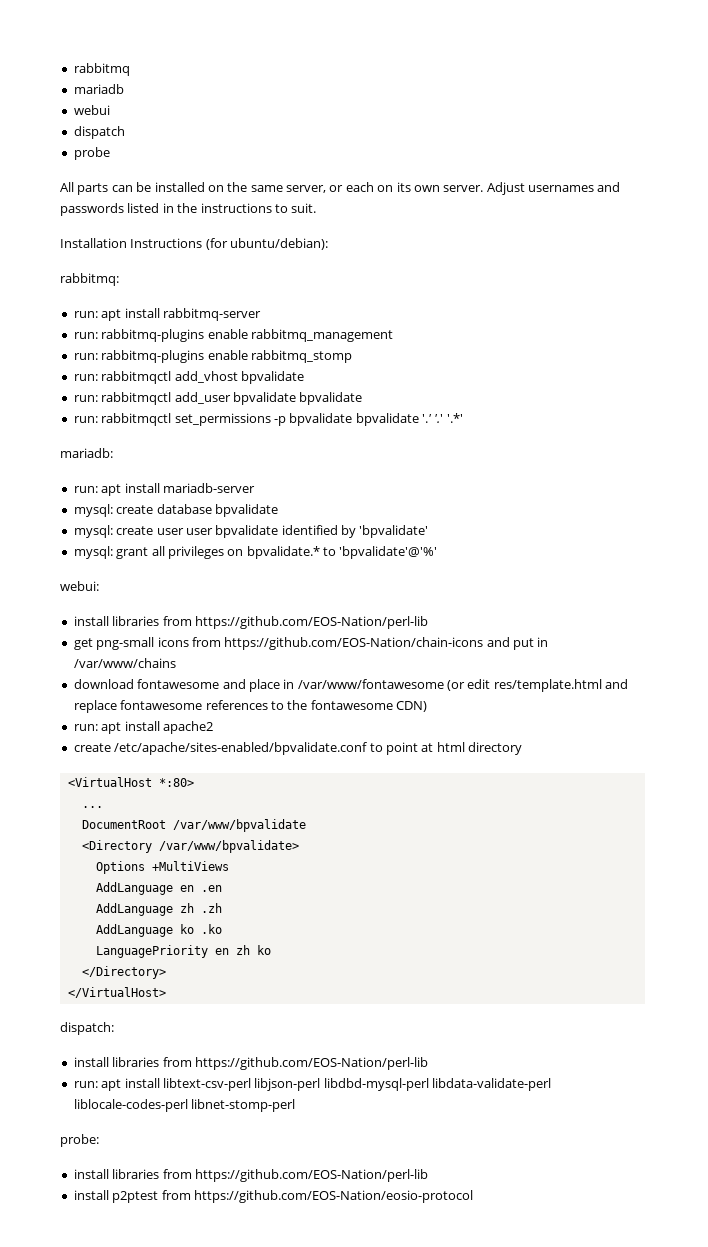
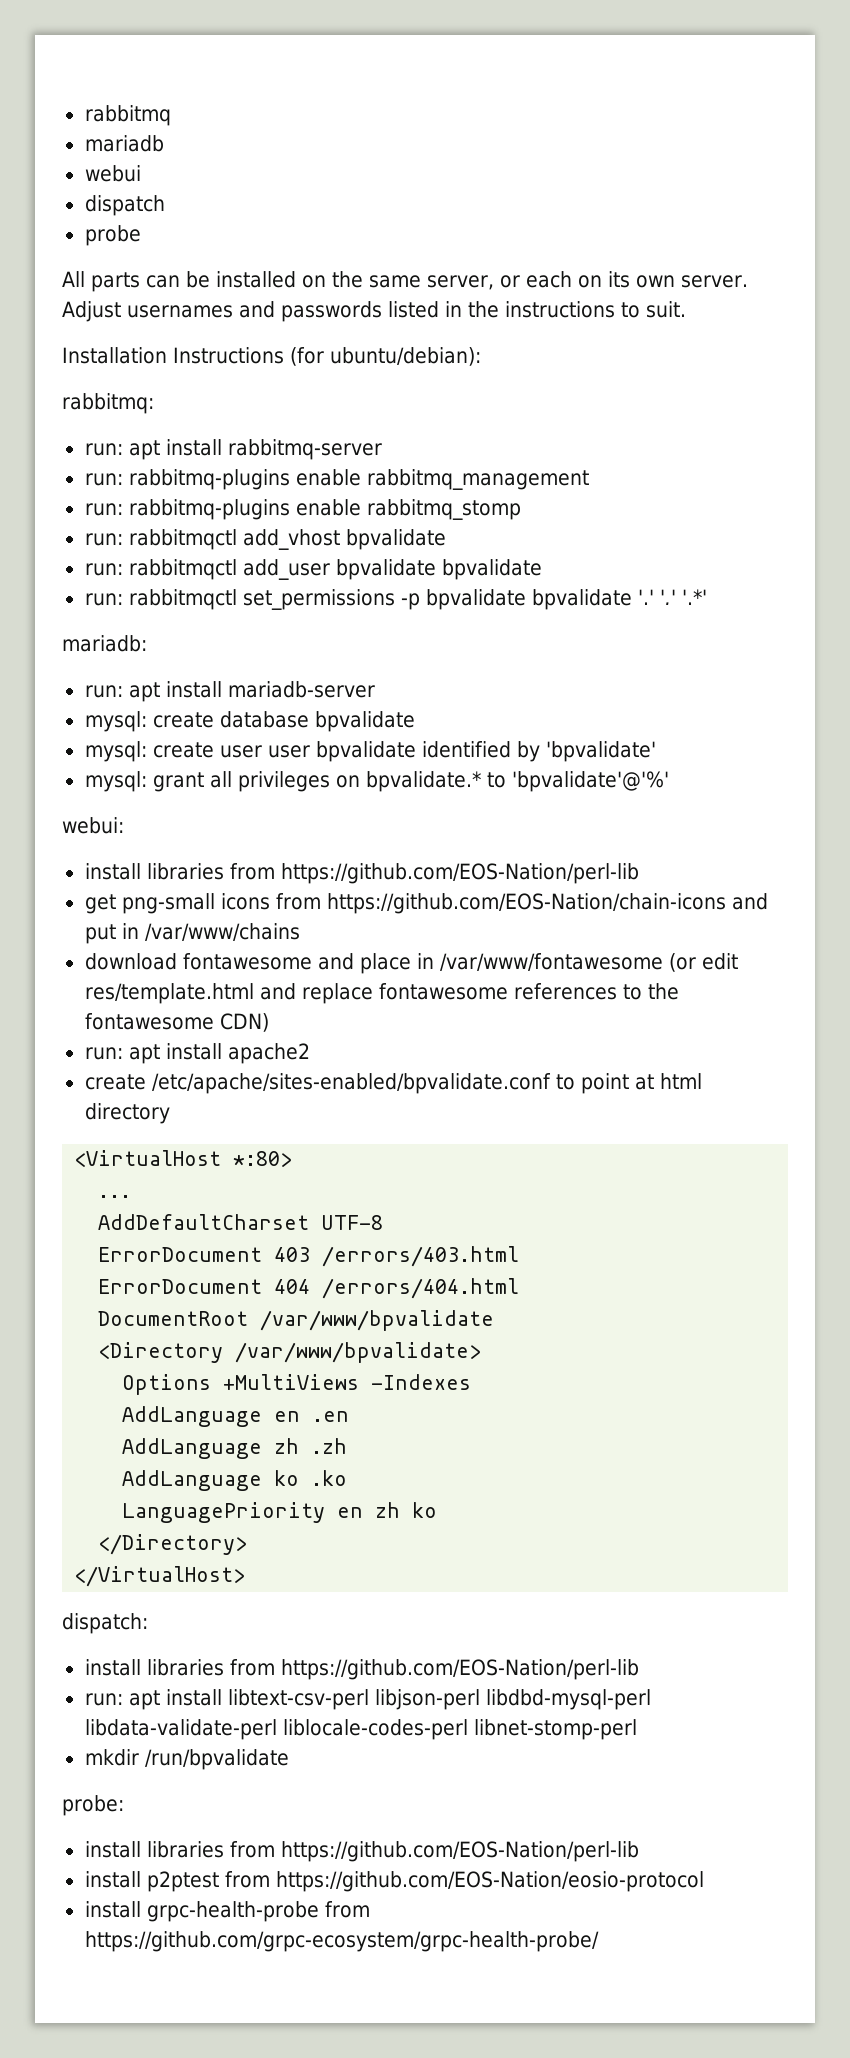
+ AddDefaultCharset UTF-8
+ ErrorDocument 403 /errors/403.html
+ ErrorDocument 404 /errors/404.html
- Options +MultiViews
+ Options +MultiViews -Indexes
+ mkdir /run/bpvalidate
+ install grpc-health-probe from https://github.com/grpc-ecosystem/grpc-health-probe/

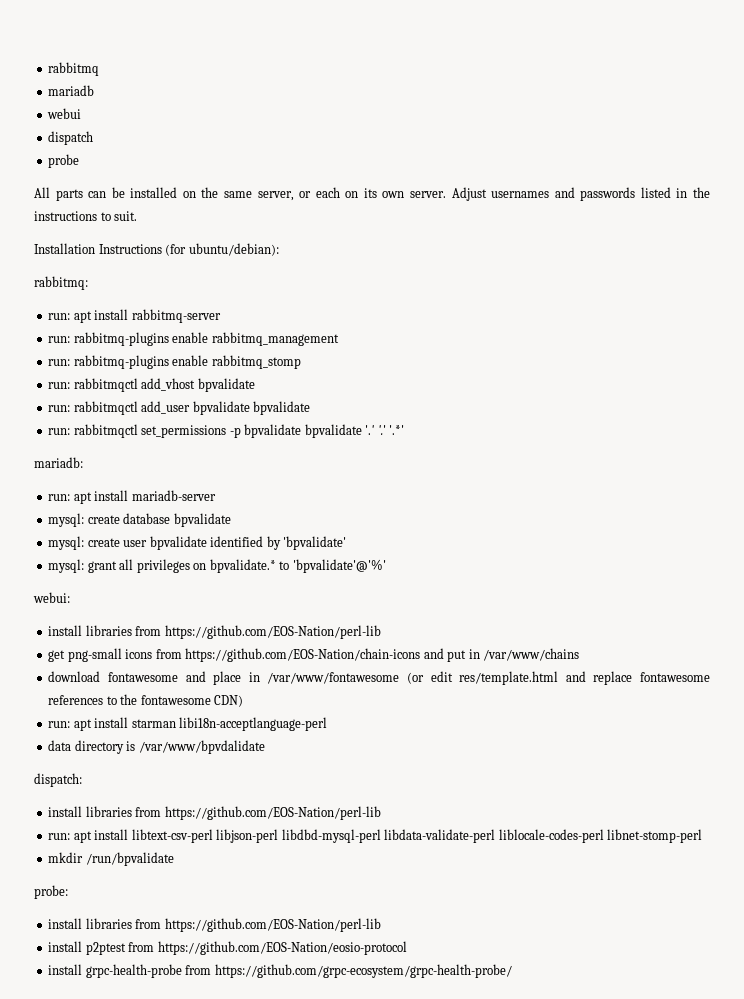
- mysql: create user user bpvalidate identified by 'bpvalidate'
+ mysql: create user bpvalidate identified by 'bpvalidate'
- run: apt install apache2
- create /etc/apache/sites-enabled/bpvalidate.conf to point at html directory
- <VirtualHost *:80>
- ...
- AddDefaultCharset UTF-8
- ErrorDocument 403 /errors/403.html
- ErrorDocument 404 /errors/404.html
- DocumentRoot /var/www/bpvalidate
- <Directory /var/www/bpvalidate>
- Options +MultiViews -Indexes
- AddLanguage en .en
- AddLanguage zh .zh
- AddLanguage ko .ko
- LanguagePriority en zh ko
- </Directory>
- </VirtualHost>
+ run: apt install starman libi18n-acceptlanguage-perl
+ data directory is /var/www/bpvdalidate

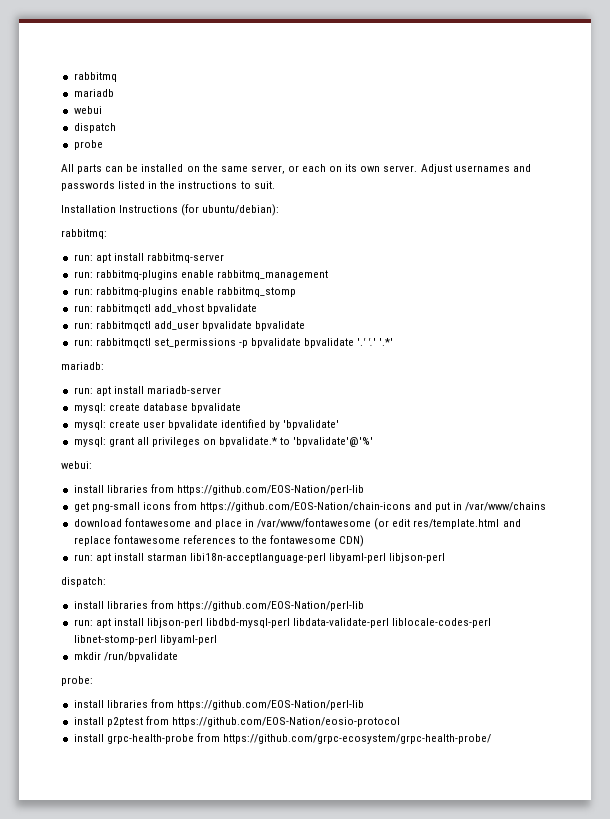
- run: apt install starman libi18n-acceptlanguage-perl
- data directory is /var/www/bpvdalidate
+ run: apt install starman libi18n-acceptlanguage-perl libyaml-perl libjson-perl
- run: apt install libtext-csv-perl libjson-perl libdbd-mysql-perl libdata-validate-perl liblocale-codes-perl libnet-stomp-perl
+ run: apt install libjson-perl libdbd-mysql-perl libdata-validate-perl liblocale-codes-perl libnet-stomp-perl libyaml-perl

